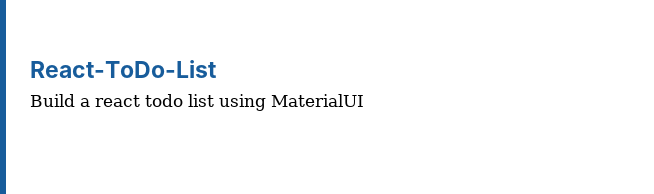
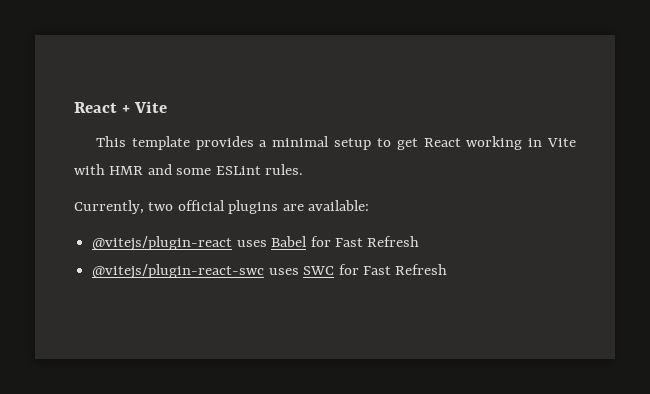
- React-ToDo-List
- Build a react todo list using MaterialUI
+ React + Vite
+ This template provides a minimal setup to get React working in Vite with HMR and some ESLint rules.
+ Currently, two official plugins are available:
+ @vitejs/plugin-react uses Babel for Fast Refresh
+ @vitejs/plugin-react-swc uses SWC for Fast Refresh

